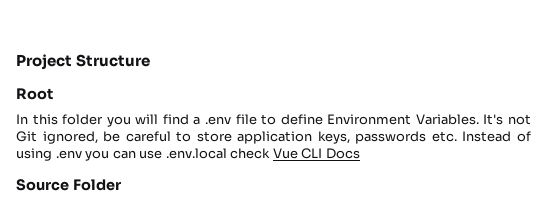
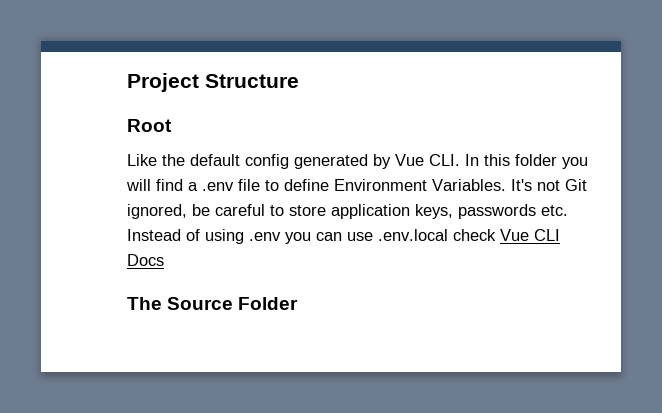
- In this folder you will find a .env file to define Environment Variables.
+ Like the default config generated by Vue CLI. In this folder you will find a .env file to define Environment Variables.
- Source Folder
+ The Source Folder

